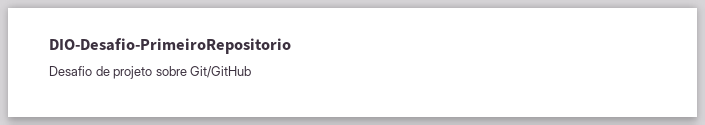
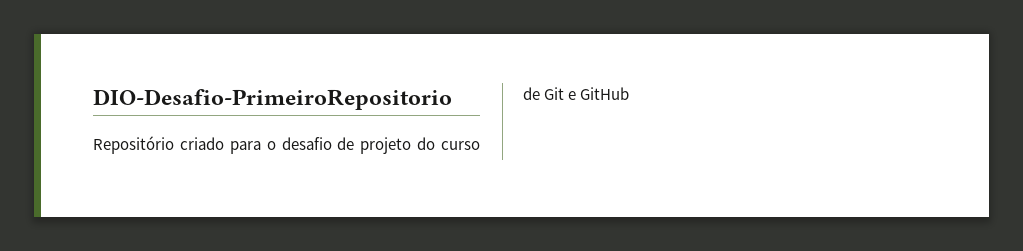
- Desafio de projeto sobre Git/GitHub
+ Repositório criado para o desafio de projeto do curso de Git e GitHub

